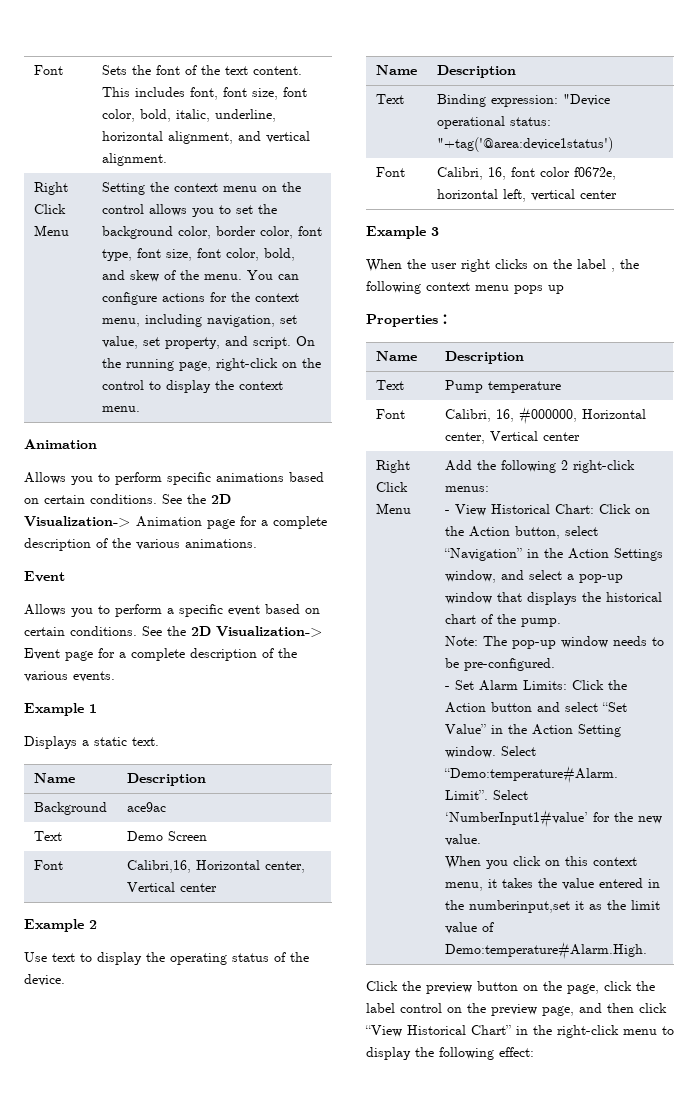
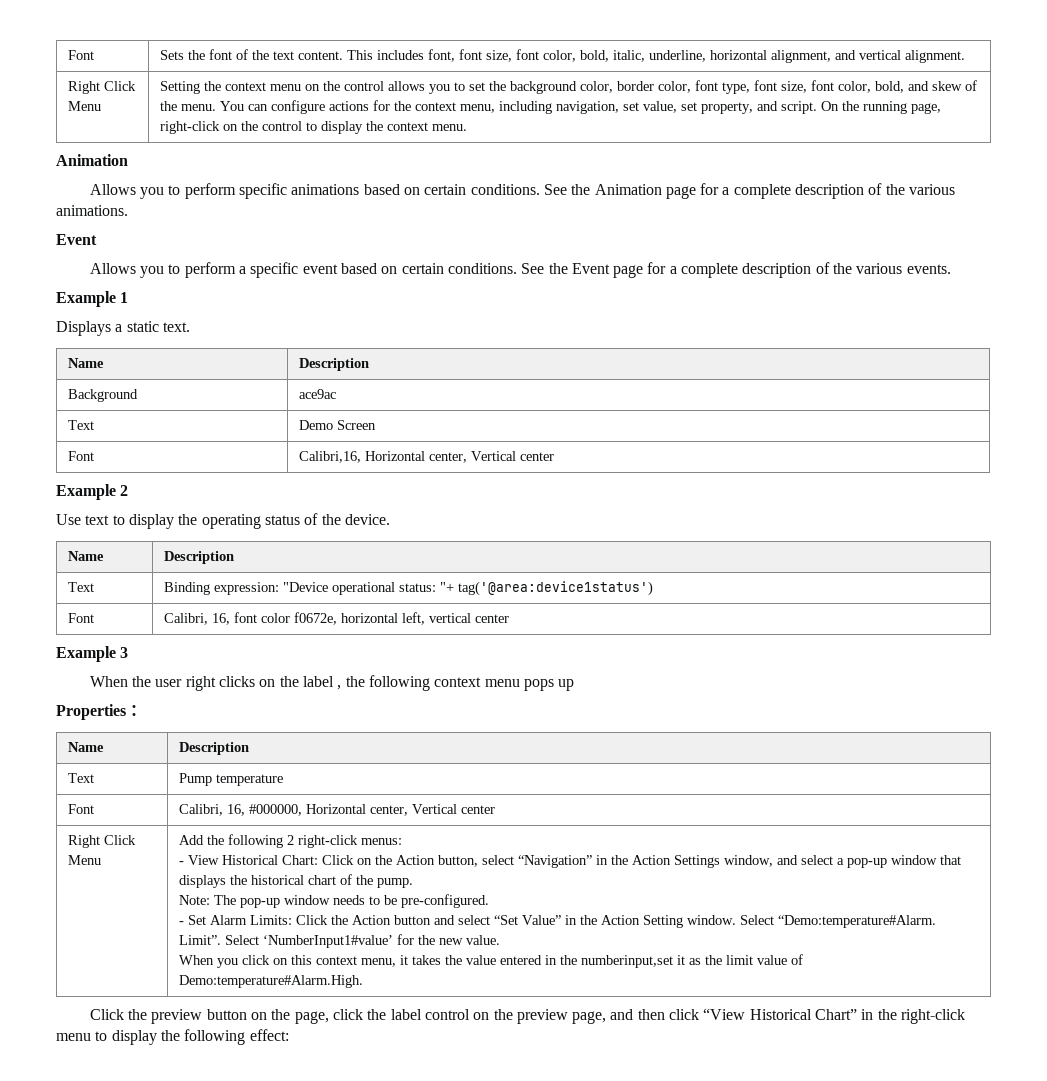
- See the 2D Visualization-> Animation page for a complete description of the various animations.
+ See the Animation page for a complete description of the various animations.
- See the 2D Visualization-> Event page for a complete description of the various events.
+ See the Event page for a complete description of the various events.
- Text | Binding expression: "Device operational status: "+tag('@area:device1status')
+ Text | Binding expression: "Device operational status: "+ tag('@area:device1status')

